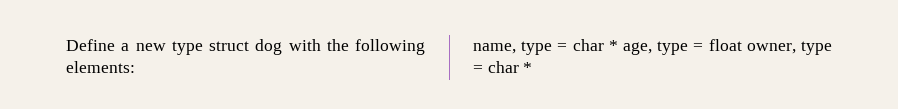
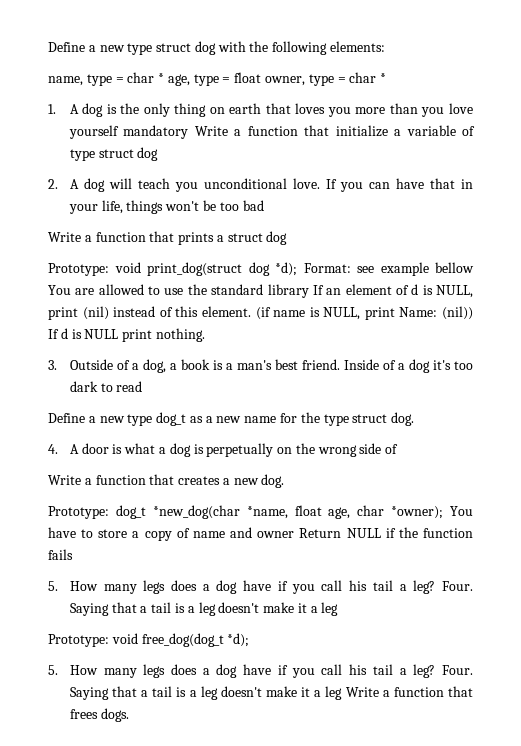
+ 1. A dog is the only thing on earth that loves you more than you love yourself mandatory Write a function that initialize a variable of type struct dog
+ 2. A dog will teach you unconditional love. If you can have that in your life, things won't be too bad
+ Write a function that prints a struct dog
+ Prototype: void print_dog(struct dog *d); Format: see example bellow You are allowed to use the standard library If an element of d is NULL, print (nil) instead of this element. (if name is NULL, print Name: (nil)) If d is NULL print nothing.
+ 3. Outside of a dog, a book is a man's best friend. Inside of a dog it's too dark to read
+ Define a new type dog_t as a new name for the type struct dog.
+ 4. A door is what a dog is perpetually on the wrong side of
+ Write a function that creates a new dog.
+ Prototype: dog_t *new_dog(char *name, float age, char *owner); You have to store a copy of name and owner Return NULL if the function fails
+ 5. How many legs does a dog have if you call his tail a leg? Four. Saying that a tail is a leg doesn't make it a leg
+ Prototype: void free_dog(dog_t *d);
+ 5. How many legs does a dog have if you call his tail a leg? Four. Saying that a tail is a leg doesn't make it a leg Write a function that frees dogs.

